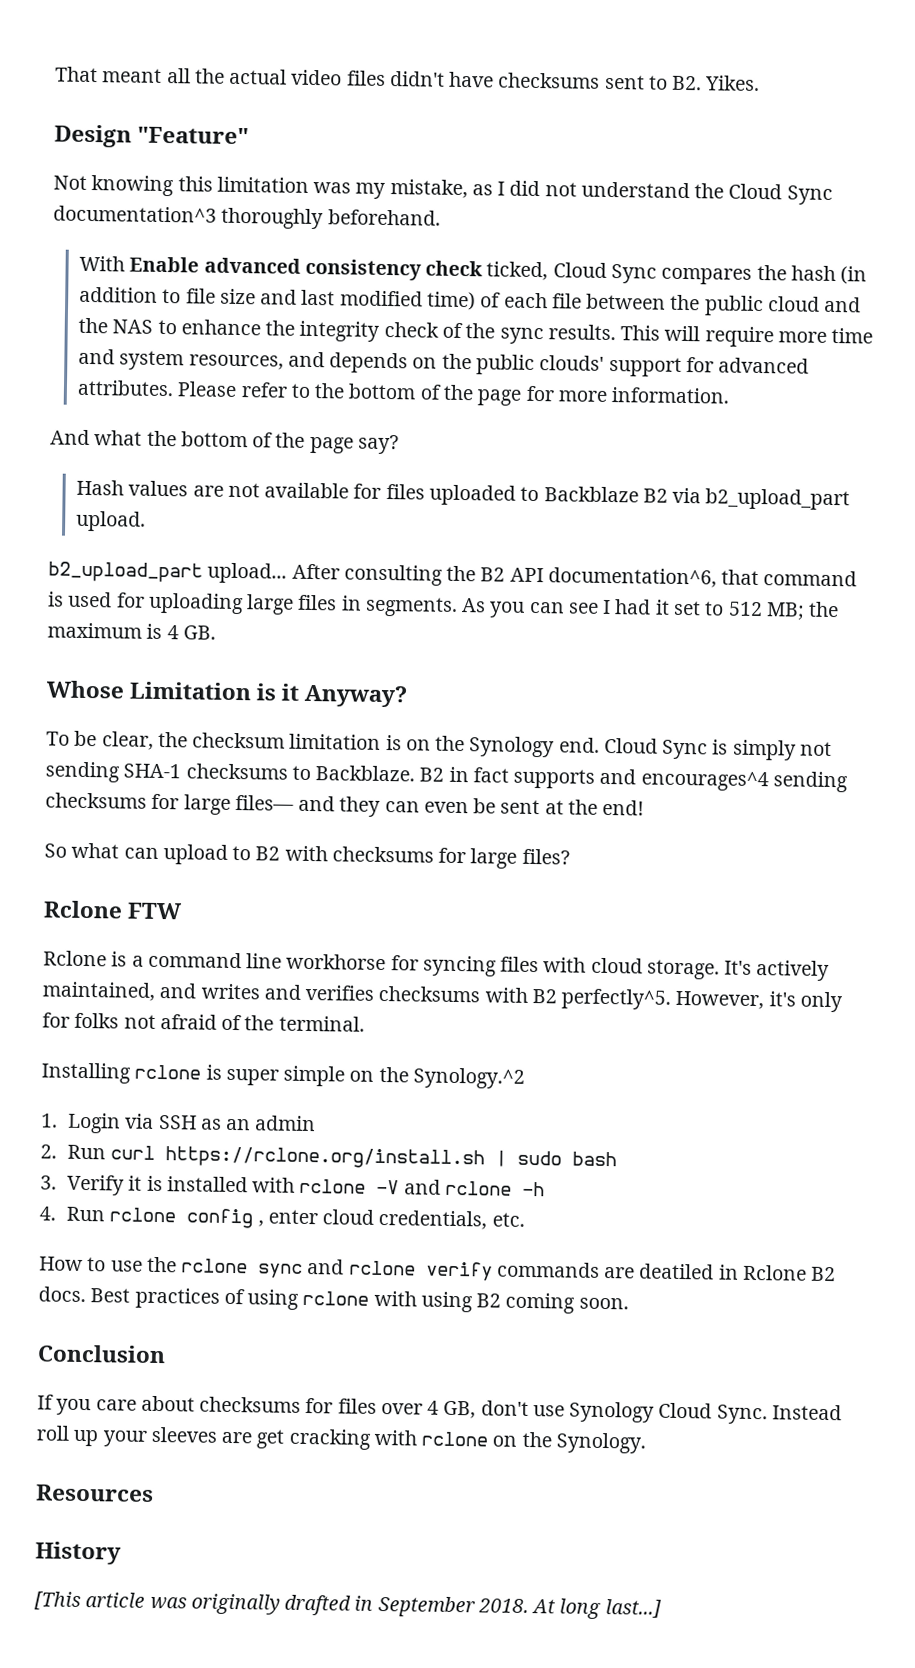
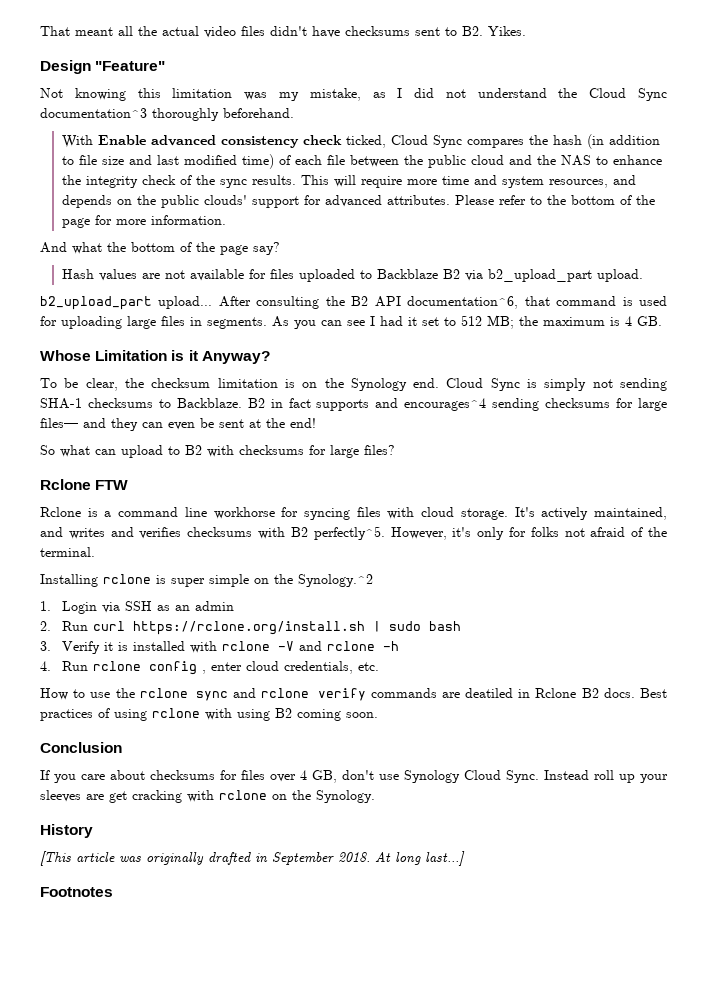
- Resources
+ Footnotes

